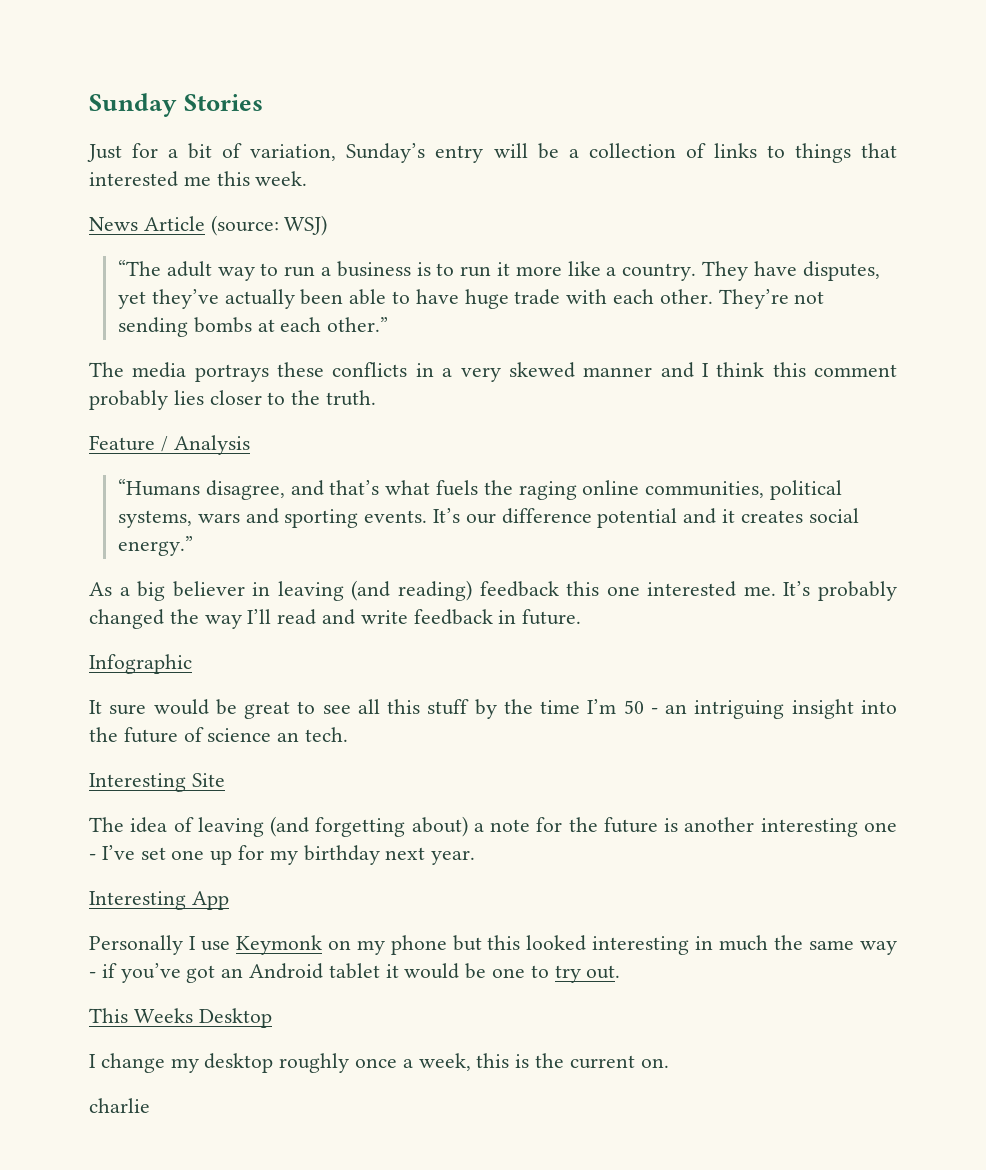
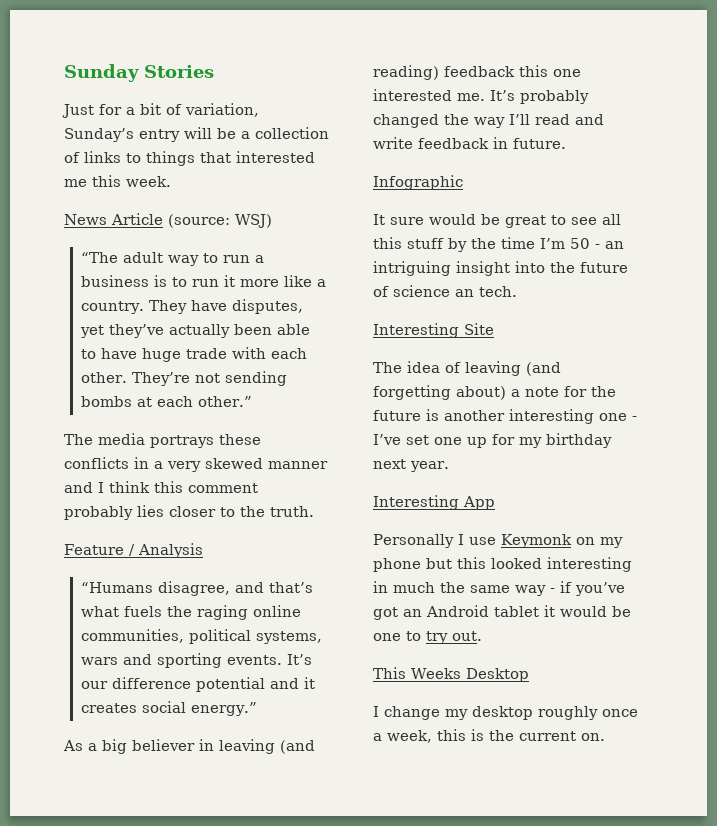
- charlie

